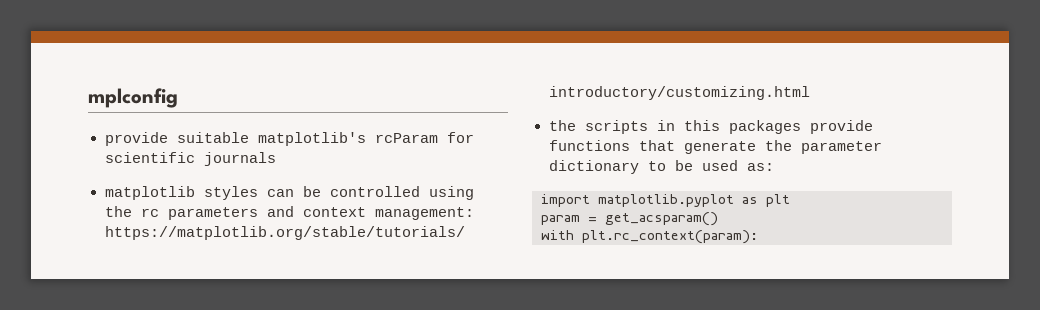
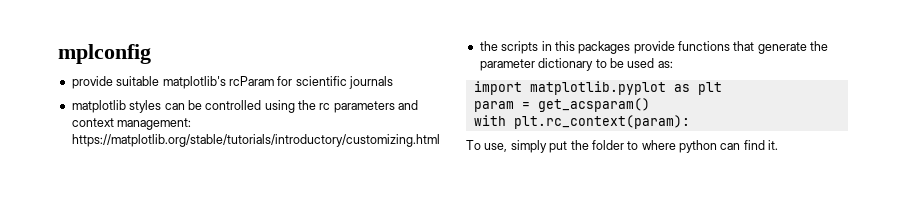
+ To use, simply put the folder to where python can find it.

